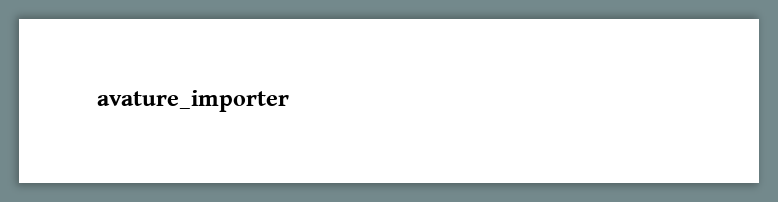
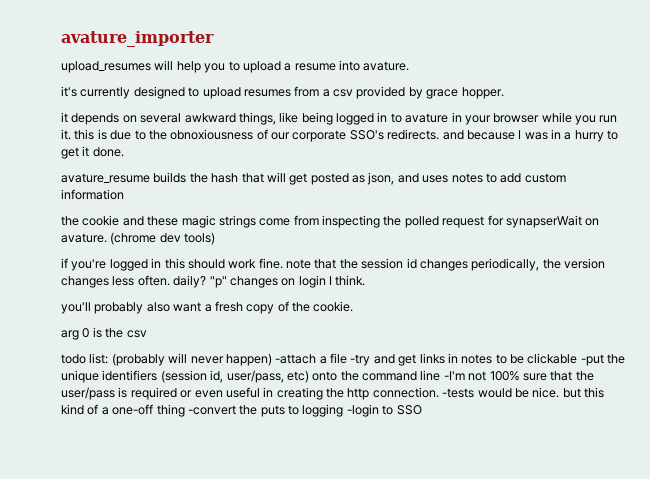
+ upload_resumes will help you to upload a resume into avature.
+ it's currently designed to upload resumes from a csv provided by grace hopper.
+ it depends on several awkward things, like being logged in to avature in your browser while you run it. this is due to the obnoxiousness of our corporate SSO's redirects. and because I was in a hurry to get it done.
+ avature_resume builds the hash that will get posted as json, and uses notes to add custom information
+ the cookie and these magic strings come from inspecting the polled request for synapserWait on avature. (chrome dev tools)
+ if you're logged in this should work fine. note that the session id changes periodically, the version changes less often. daily? "p" changes on login I think.
+ you'll probably also want a fresh copy of the cookie.
+ arg 0 is the csv
+ todo list: (probably will never happen) -attach a file -try and get links in notes to be clickable -put the unique identifiers (session id, user/pass, etc) onto the command line -I'm not 100% sure that the user/pass is required or even useful in creating the http connection. -tests would be nice. but this kind of a one-off thing -convert the puts to logging -login to SSO

